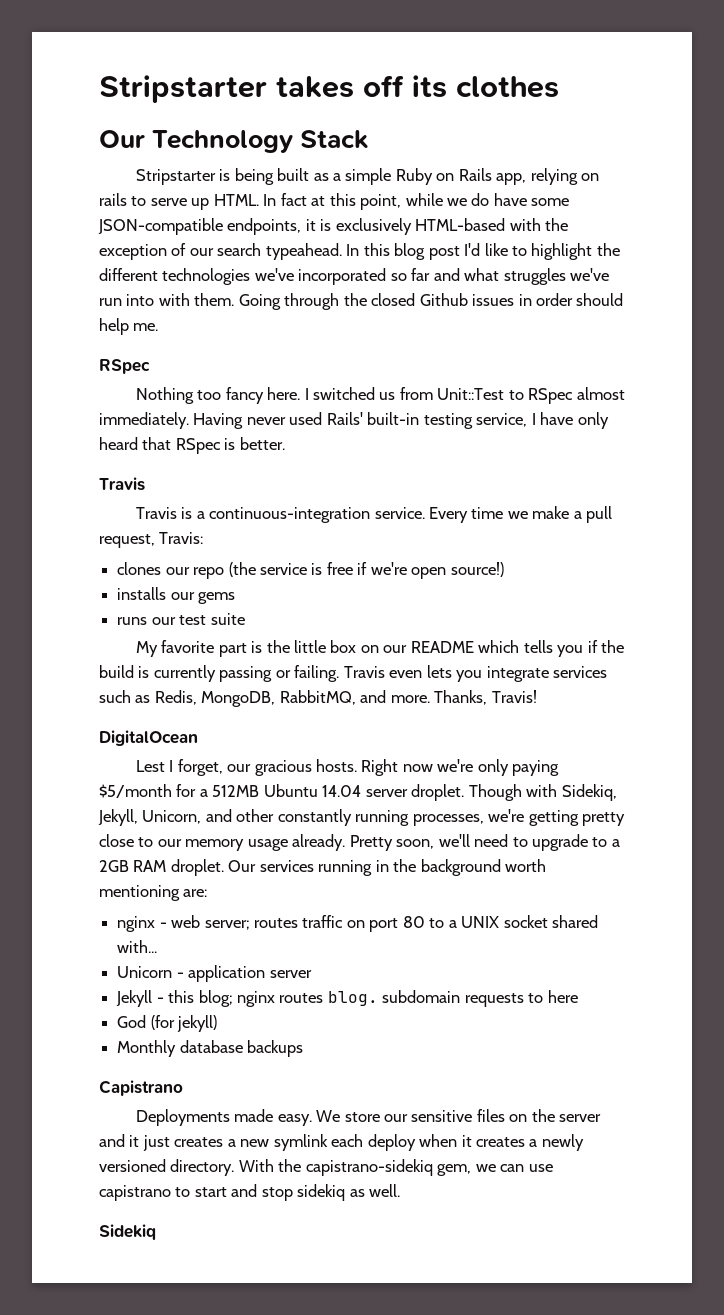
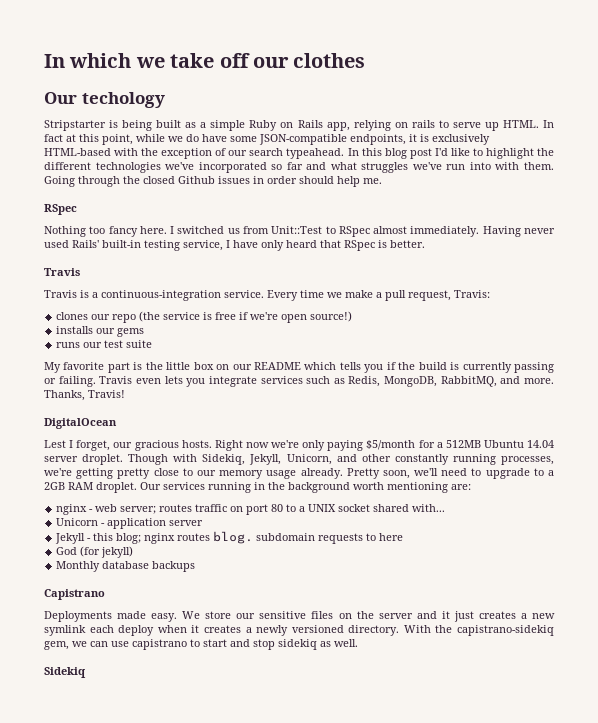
- Stripstarter takes off its clothes
+ In which we take off our clothes
- Our Technology Stack
+ Our techology

